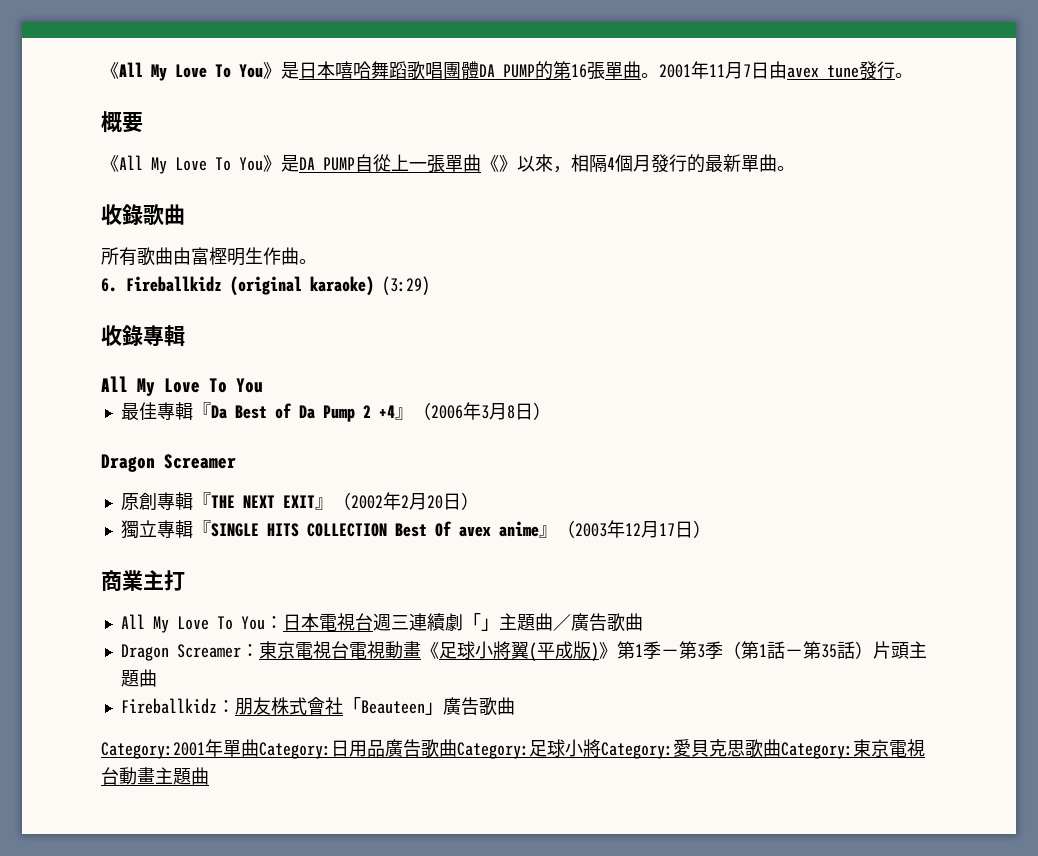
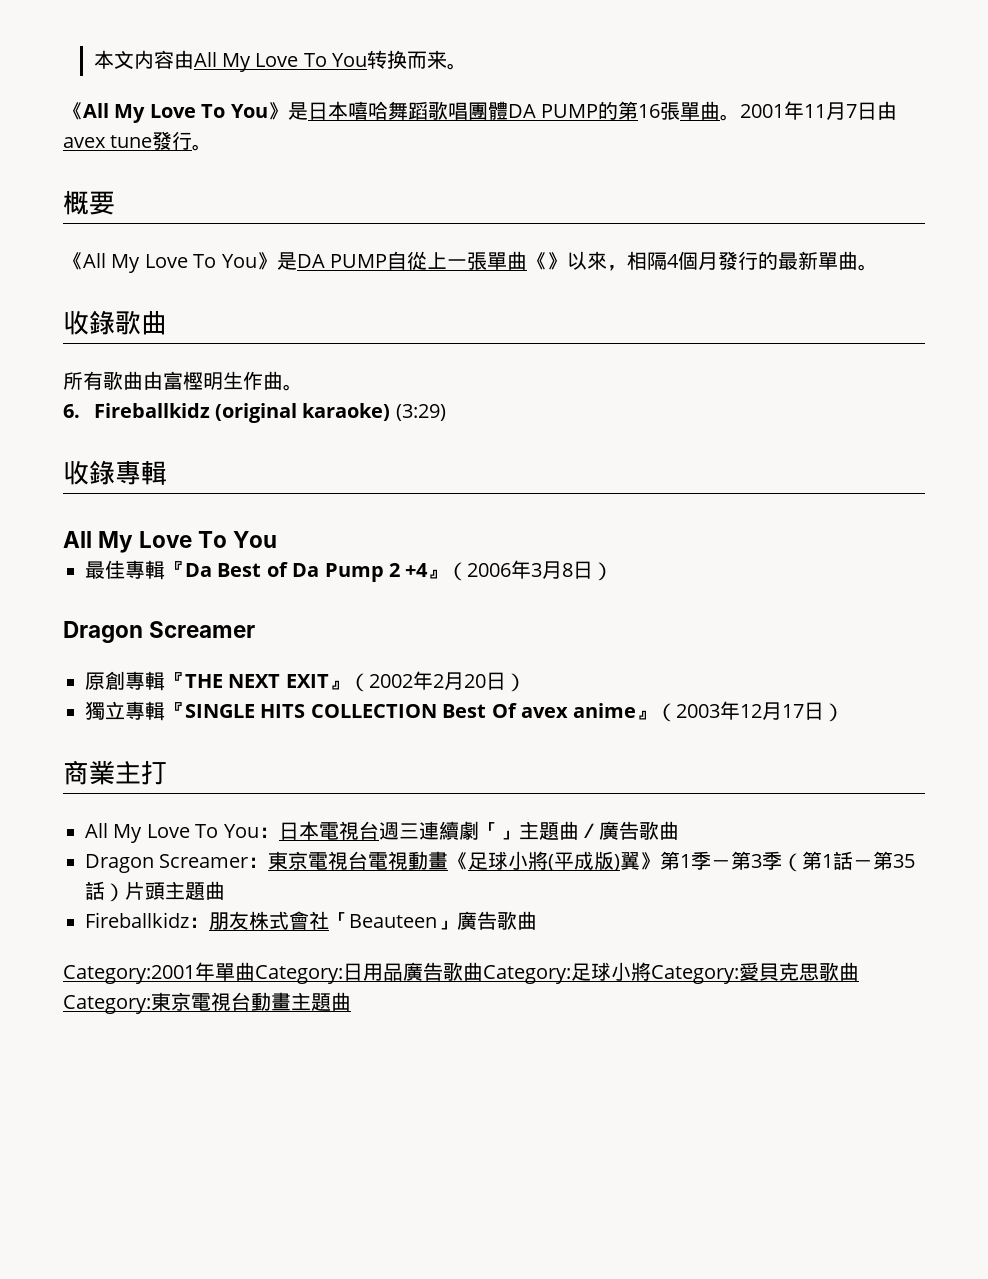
+ 本文内容由All My Love To You转换而来。
- Dragon Screamer：東京電視台電視動畫《足球小將翼(平成版)》第1季－第3季（第1話－第35話）片頭主題曲
+ Dragon Screamer：東京電視台電視動畫《足球小將(平成版)翼》第1季－第3季（第1話－第35話）片頭主題曲

